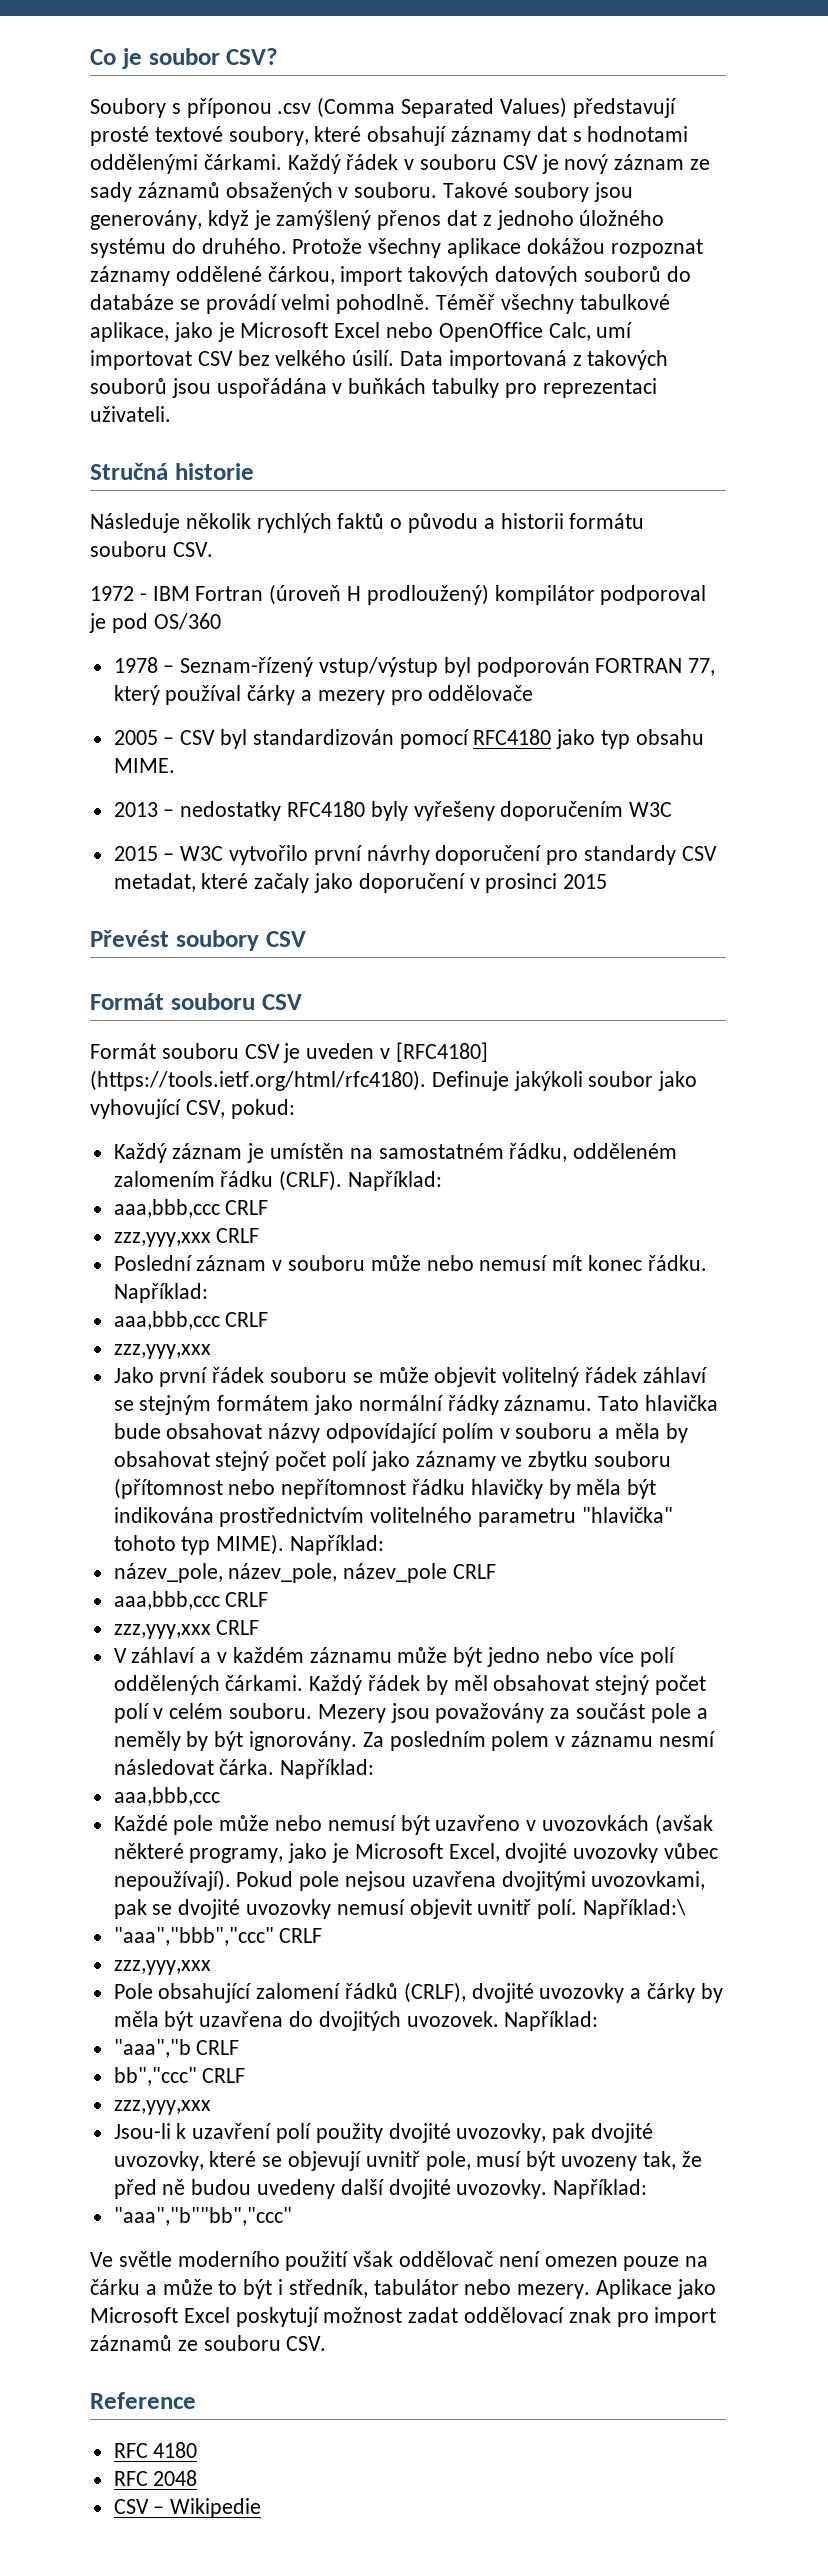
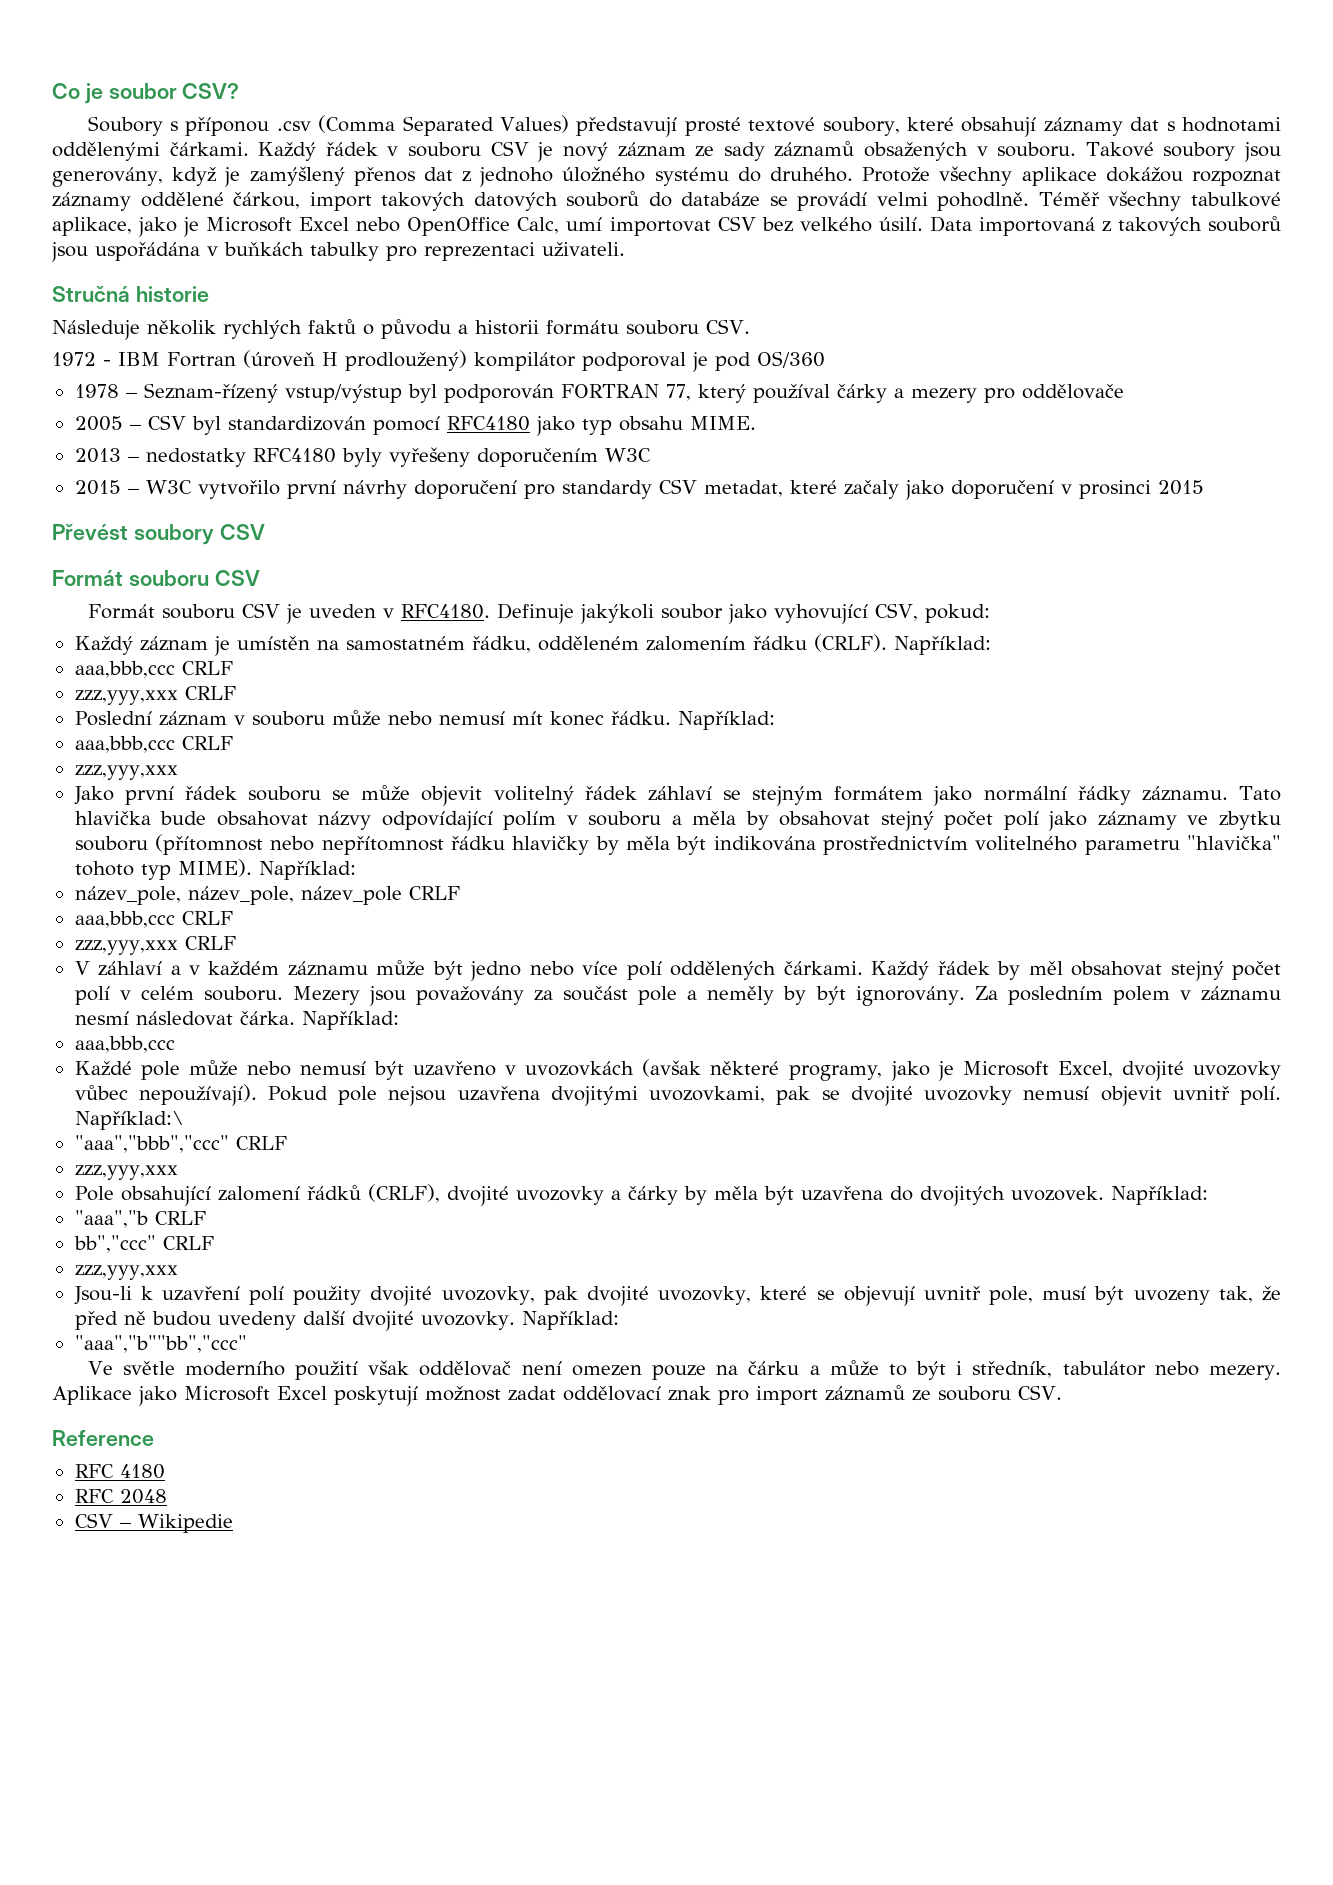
- Formát souboru CSV je uveden v [RFC4180] (https://tools.ietf.org/html/rfc4180). Definuje jakýkoli soubor jako vyhovující CSV, pokud:
+ Formát souboru CSV je uveden v RFC4180. Definuje jakýkoli soubor jako vyhovující CSV, pokud:

